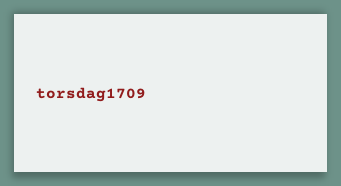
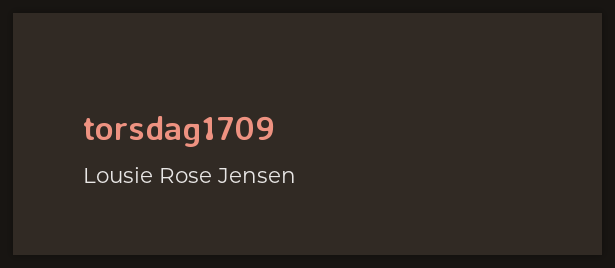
+ Lousie Rose Jensen

